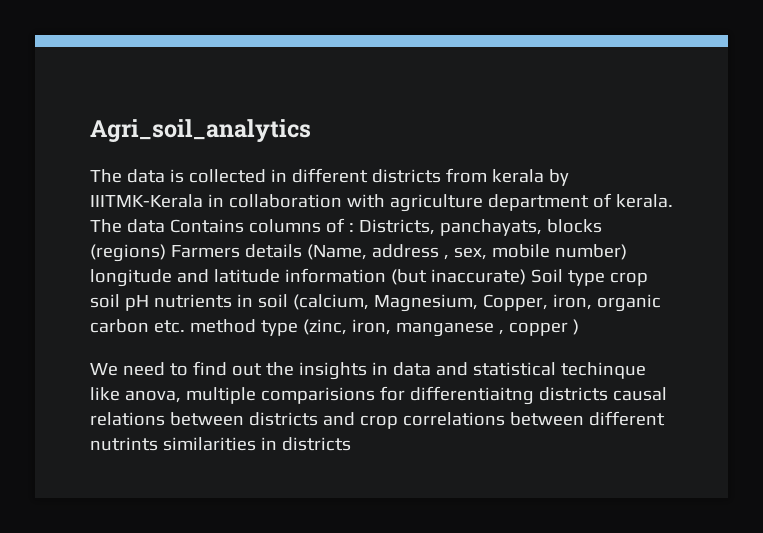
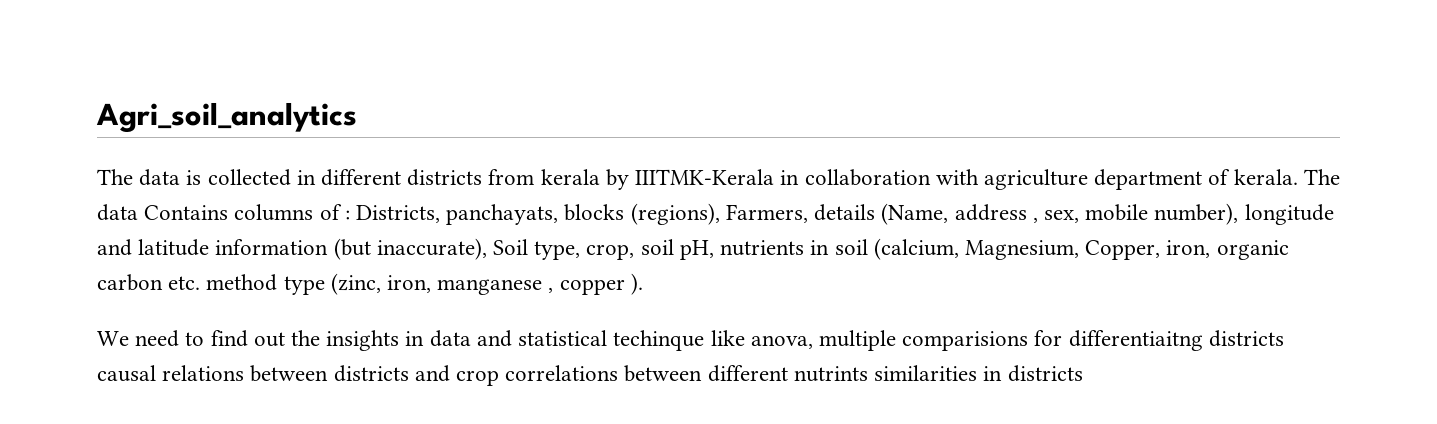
- The data Contains columns of : Districts, panchayats, blocks (regions) Farmers details (Name, address , sex, mobile number) longitude and latitude information (but inaccurate) Soil type crop soil pH nutrients in soil (calcium, Magnesium, Copper, iron, organic carbon etc. method type (zinc, iron, manganese , copper )
+ The data Contains columns of : Districts, panchayats, blocks (regions), Farmers, details (Name, address , sex, mobile number), longitude and latitude information (but inaccurate), Soil type, crop, soil pH, nutrients in soil (calcium, Magnesium, Copper, iron, organic carbon etc. method type (zinc, iron, manganese , copper ).

